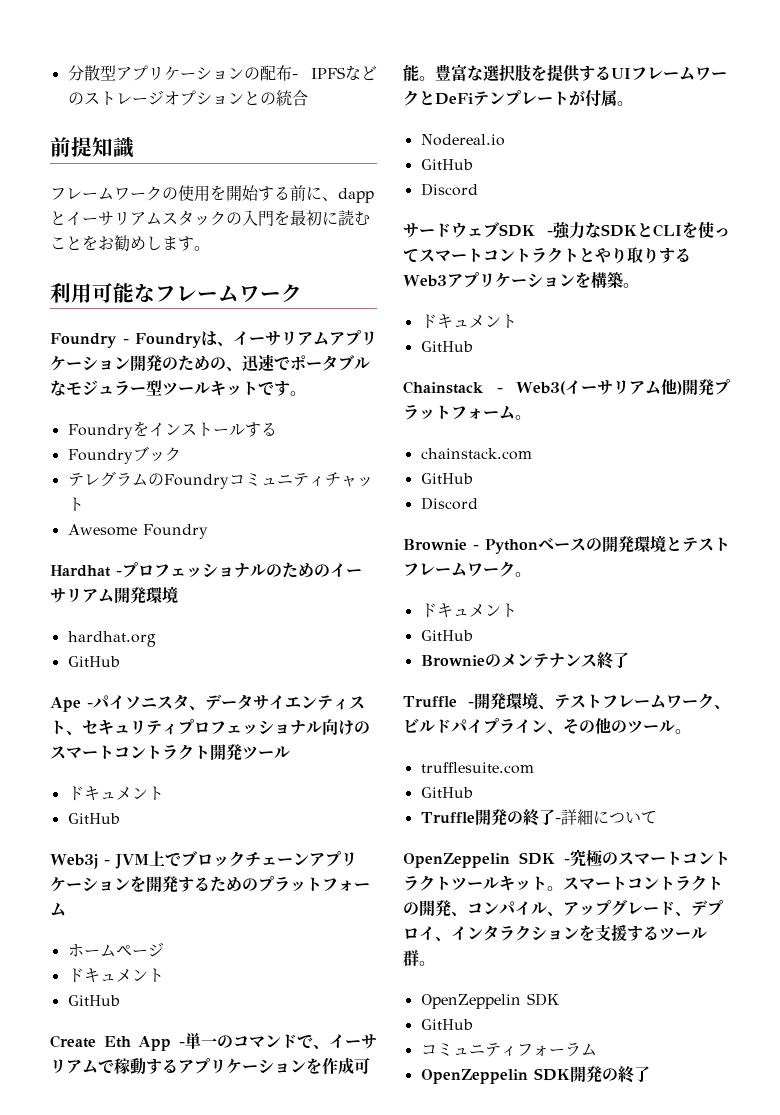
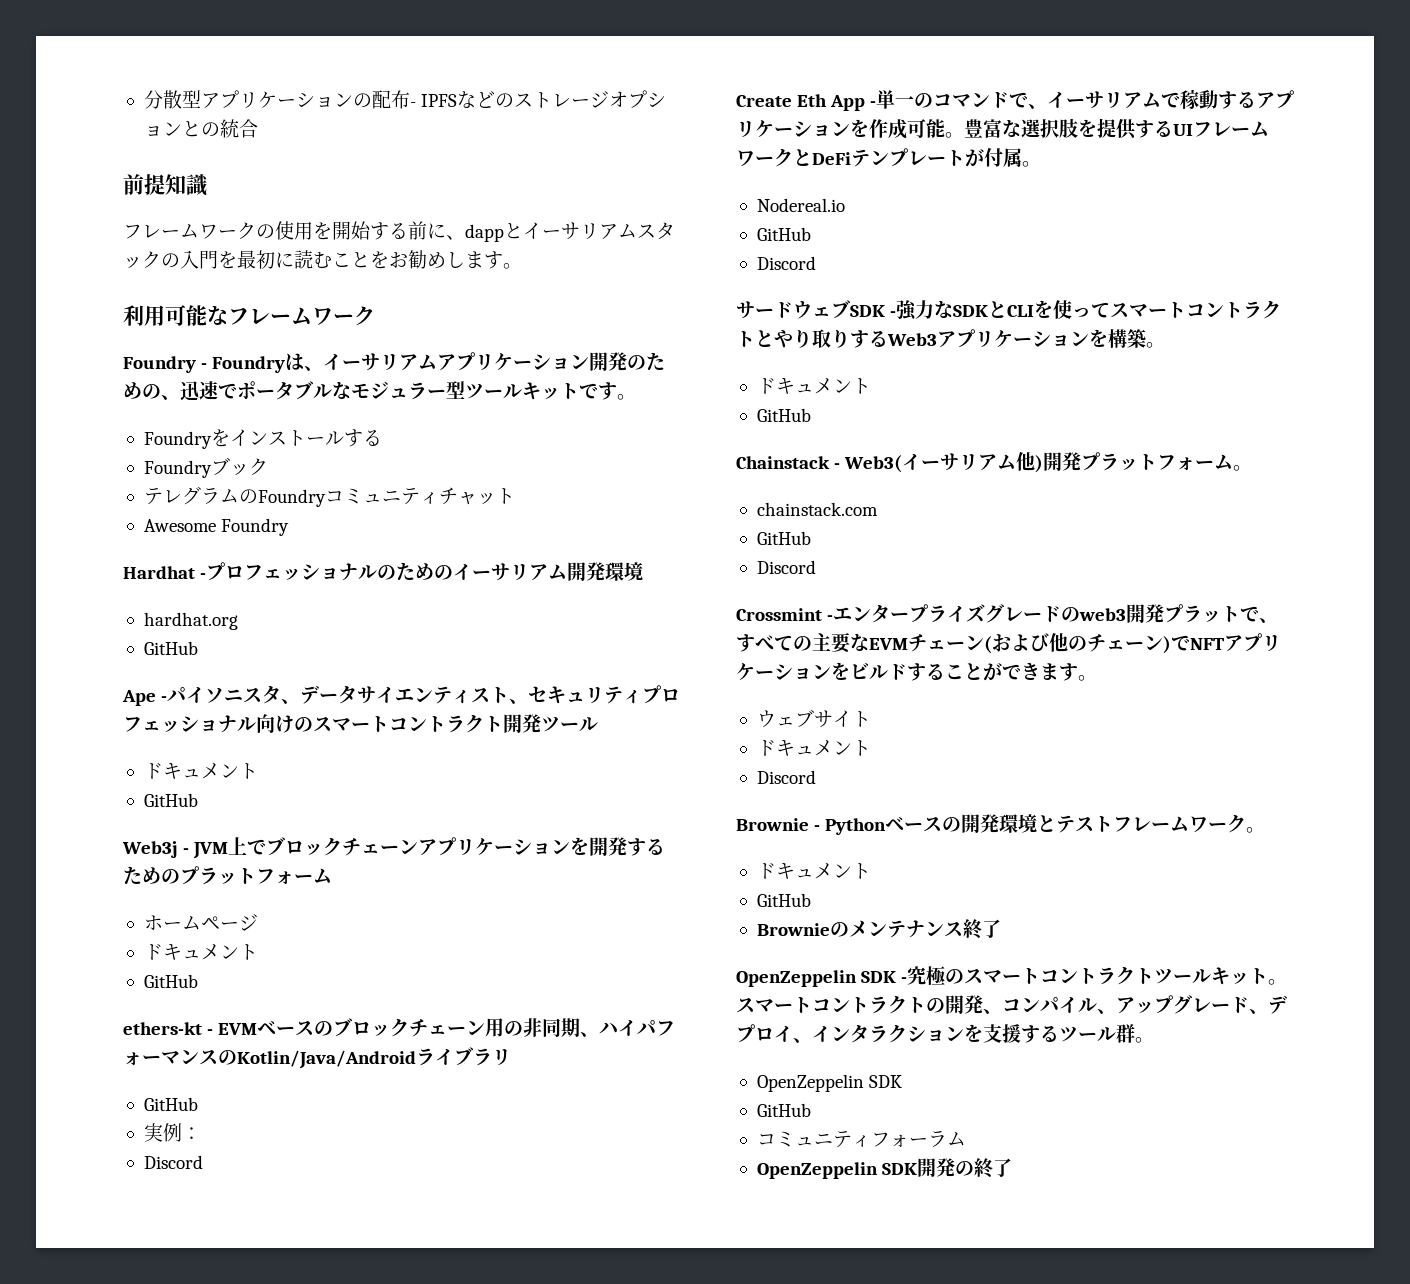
+ ethers-kt - EVMベースのブロックチェーン用の非同期、ハイパフォーマンスのKotlin/Java/Androidライブラリ
+ GitHub
+ 実例：
+ Discord
+ Crossmint -エンタープライズグレードのweb3開発プラットで、すべての主要なEVMチェーン(および他のチェーン)でNFTアプリケーションをビルドすることができます。
+ ウェブサイト
+ ドキュメント
+ Discord
- Truffle -開発環境、テストフレームワーク、ビルドパイプライン、その他のツール。
- trufflesuite.com
- GitHub
- Truffle開発の終了-詳細について

